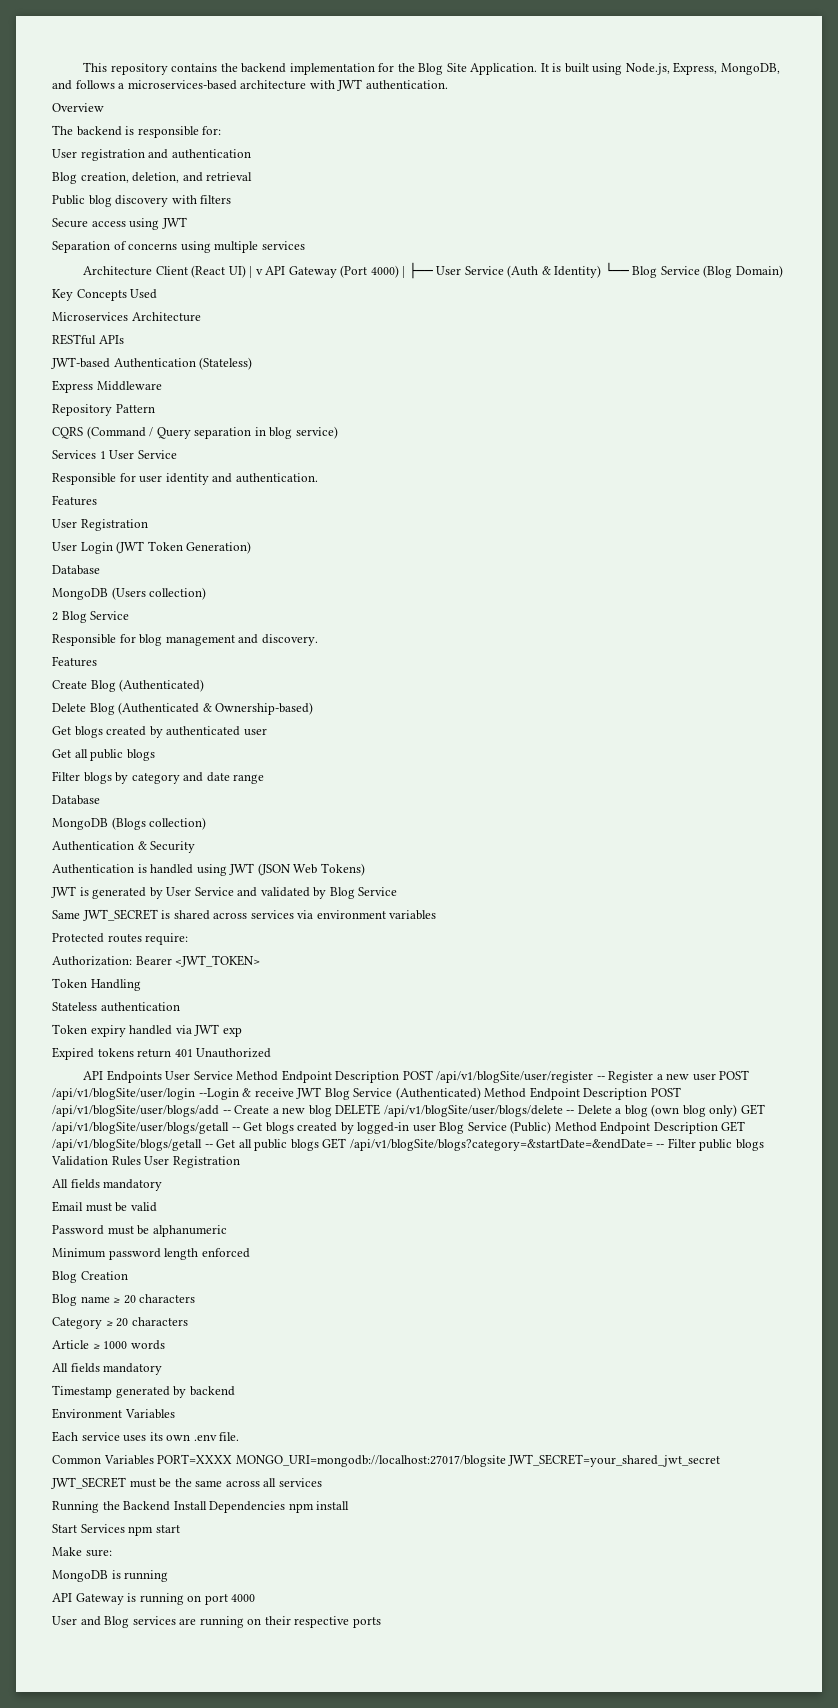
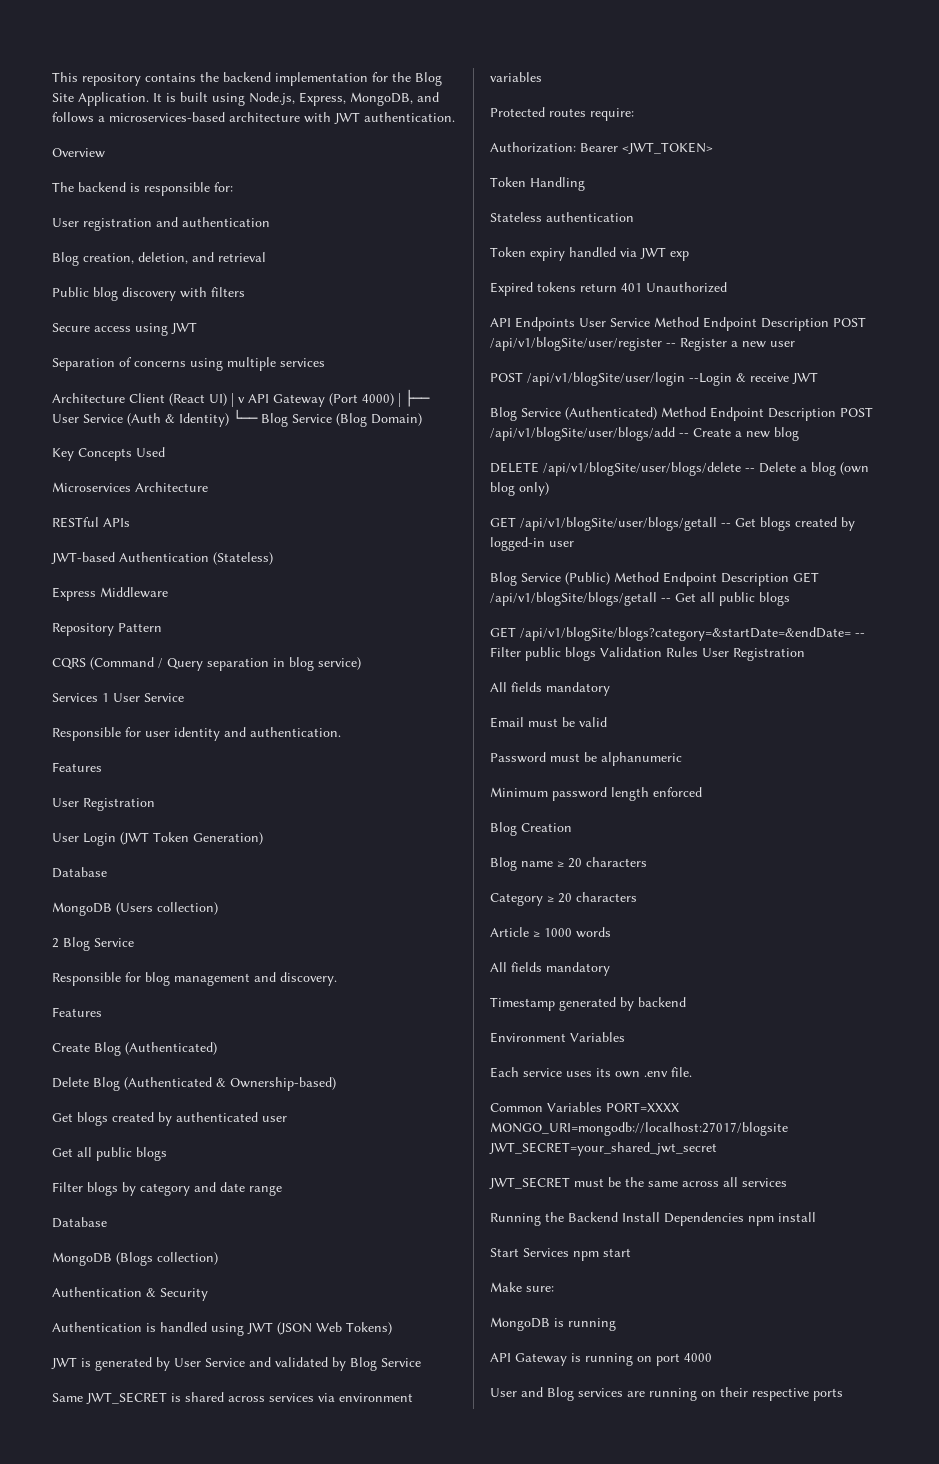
- API Endpoints User Service Method Endpoint Description POST /api/v1/blogSite/user/register -- Register a new user POST /api/v1/blogSite/user/login --Login & receive JWT Blog Service (Authenticated) Method Endpoint Description POST /api/v1/blogSite/user/blogs/add -- Create a new blog DELETE /api/v1/blogSite/user/blogs/delete -- Delete a blog (own blog only) GET /api/v1/blogSite/user/blogs/getall -- Get blogs created by logged-in user Blog Service (Public) Method Endpoint Description GET /api/v1/blogSite/blogs/getall -- Get all public blogs GET /api/v1/blogSite/blogs?category=&startDate=&endDate= -- Filter public blogs Validation Rules User Registration
+ API Endpoints User Service Method Endpoint Description POST /api/v1/blogSite/user/register -- Register a new user
+ POST /api/v1/blogSite/user/login --Login & receive JWT
+ Blog Service (Authenticated) Method Endpoint Description POST /api/v1/blogSite/user/blogs/add -- Create a new blog
+ DELETE /api/v1/blogSite/user/blogs/delete -- Delete a blog (own blog only)
+ GET /api/v1/blogSite/user/blogs/getall -- Get blogs created by logged-in user
+ Blog Service (Public) Method Endpoint Description GET /api/v1/blogSite/blogs/getall -- Get all public blogs
+ GET /api/v1/blogSite/blogs?category=&startDate=&endDate= -- Filter public blogs Validation Rules User Registration

